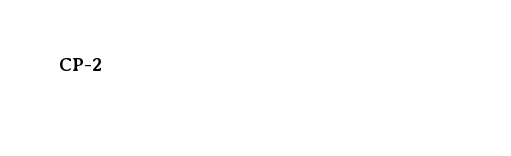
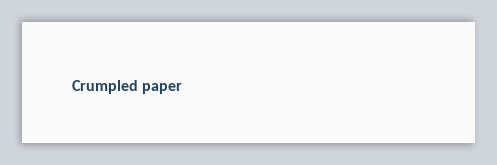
- CP-2
+ Crumpled paper

